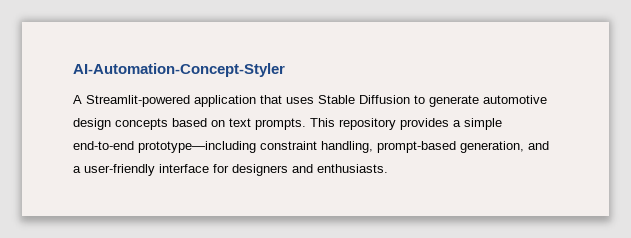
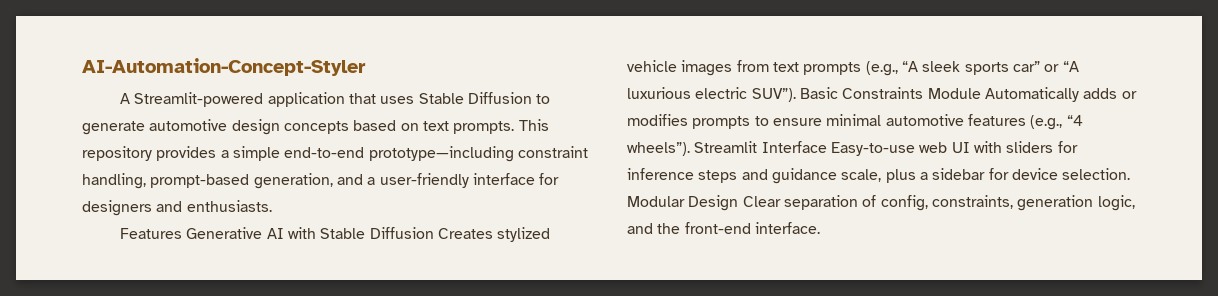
+ Features Generative AI with Stable Diffusion Creates stylized vehicle images from text prompts (e.g., “A sleek sports car” or “A luxurious electric SUV”). Basic Constraints Module Automatically adds or modifies prompts to ensure minimal automotive features (e.g., “4 wheels”). Streamlit Interface Easy-to-use web UI with sliders for inference steps and guidance scale, plus a sidebar for device selection. Modular Design Clear separation of config, constraints, generation logic, and the front-end interface.

